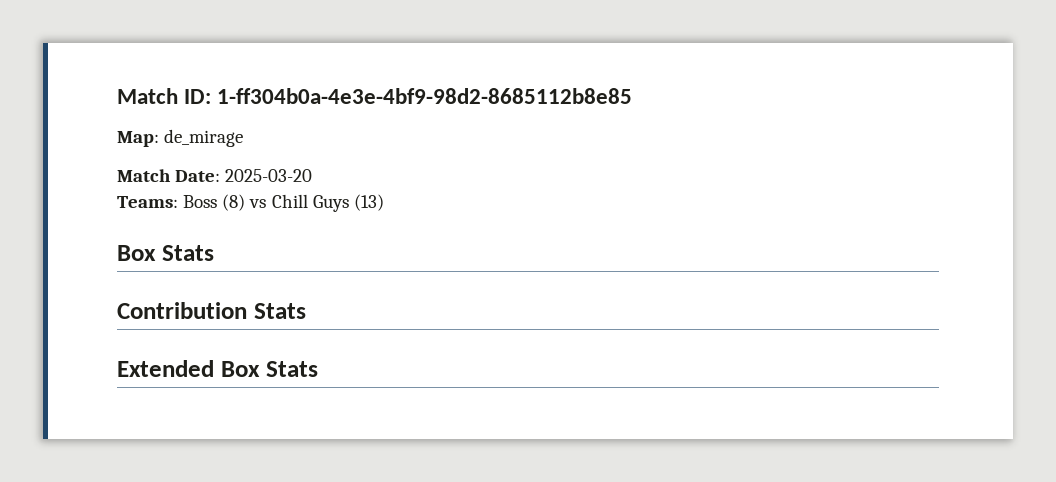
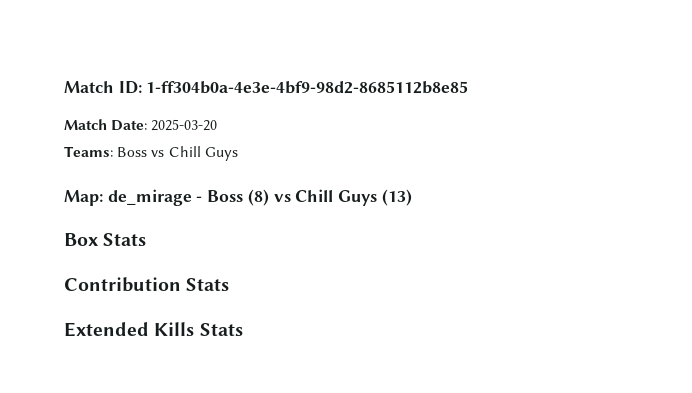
- Map: de_mirage
- Teams: Boss (8) vs Chill Guys (13)
+ Teams: Boss vs Chill Guys
+ Map: de_mirage - Boss (8) vs Chill Guys (13)
- Extended Box Stats
+ Extended Kills Stats

